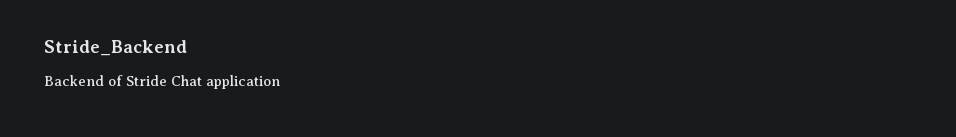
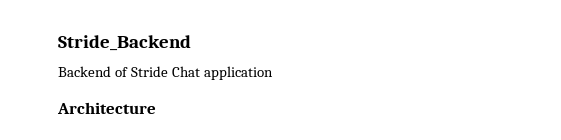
+ Architecture

